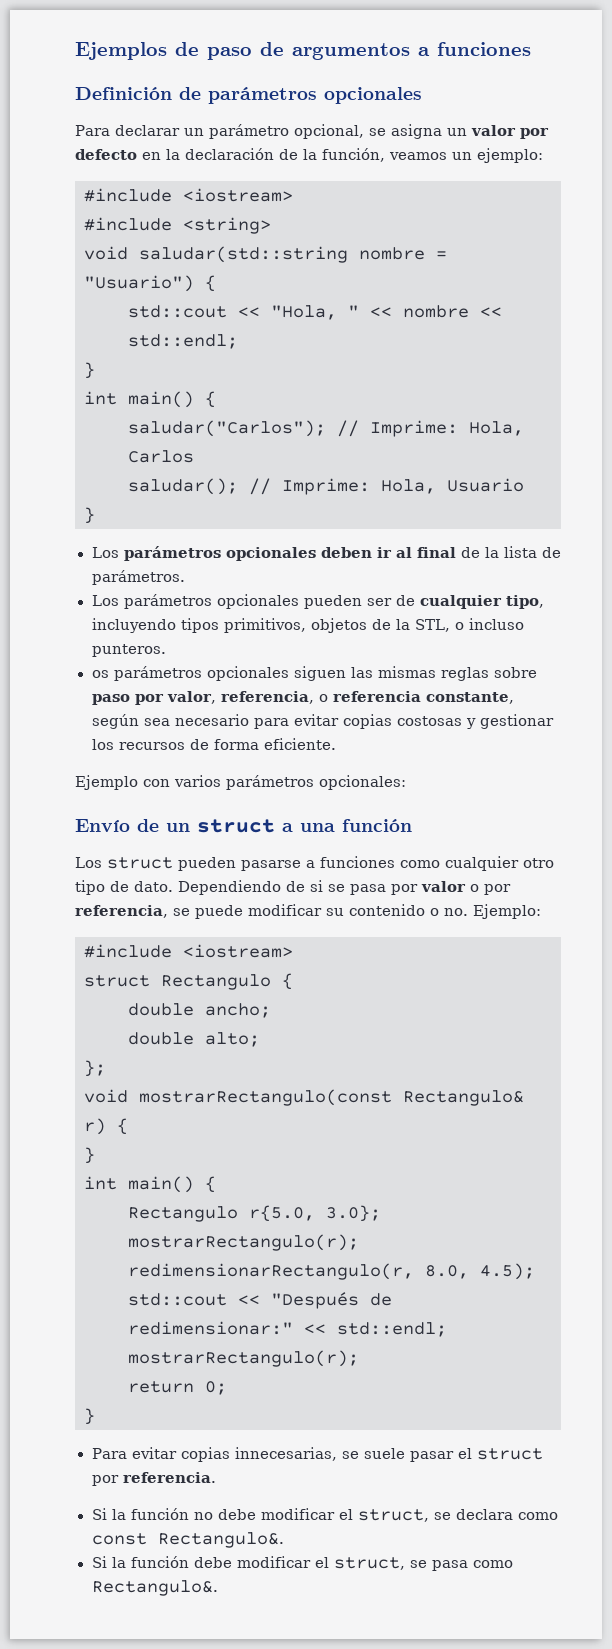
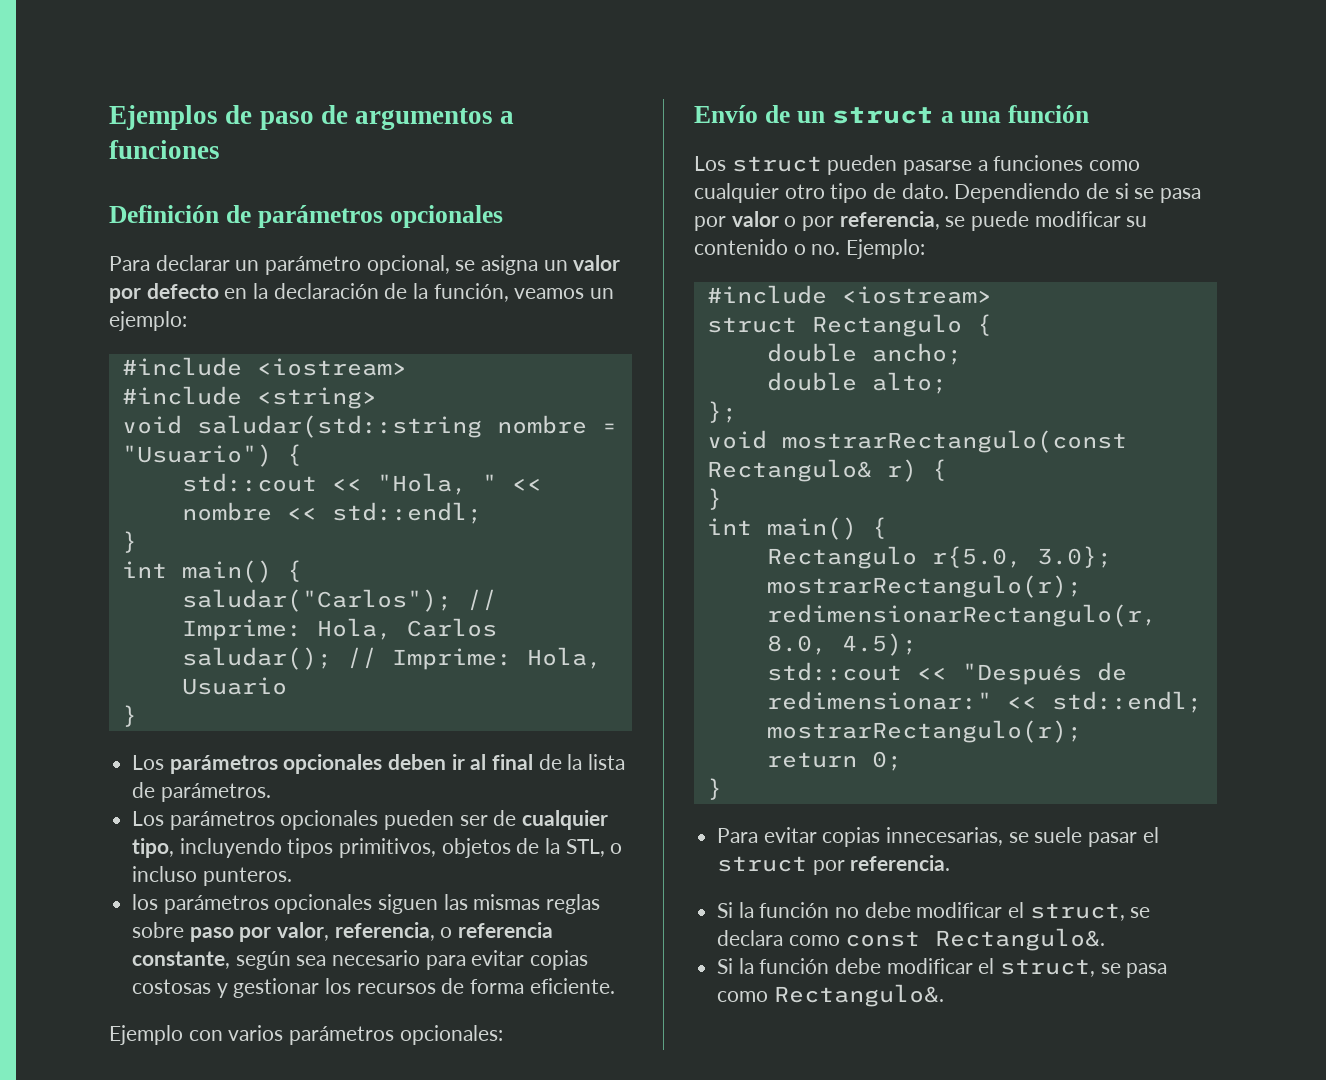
- os parámetros opcionales siguen las mismas reglas sobre paso por valor, referencia, o referencia constante, según sea necesario para evitar copias costosas y gestionar los recursos de forma eficiente.
+ los parámetros opcionales siguen las mismas reglas sobre paso por valor, referencia, o referencia constante, según sea necesario para evitar copias costosas y gestionar los recursos de forma eficiente.

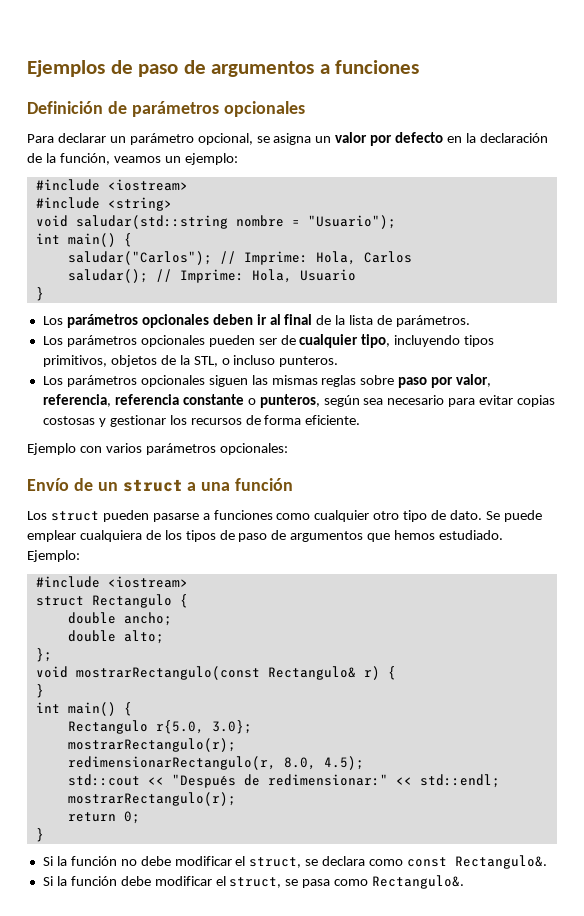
- void saludar(std::string nombre = "Usuario") {
- std::cout << "Hola, " << nombre << std::endl;
- }
+ void saludar(std::string nombre = "Usuario");
- los parámetros opcionales siguen las mismas reglas sobre paso por valor, referencia, o referencia constante, según sea necesario para evitar copias costosas y gestionar los recursos de forma eficiente.
+ Los parámetros opcionales siguen las mismas reglas sobre paso por valor, referencia, referencia constante o punteros, según sea necesario para evitar copias costosas y gestionar los recursos de forma eficiente.
- Dependiendo de si se pasa por valor o por referencia, se puede modificar su contenido o no. Ejemplo:
+ Se puede emplear cualquiera de los tipos de paso de argumentos que hemos estudiado. Ejemplo:
- Para evitar copias innecesarias, se suele pasar el struct por referencia.

